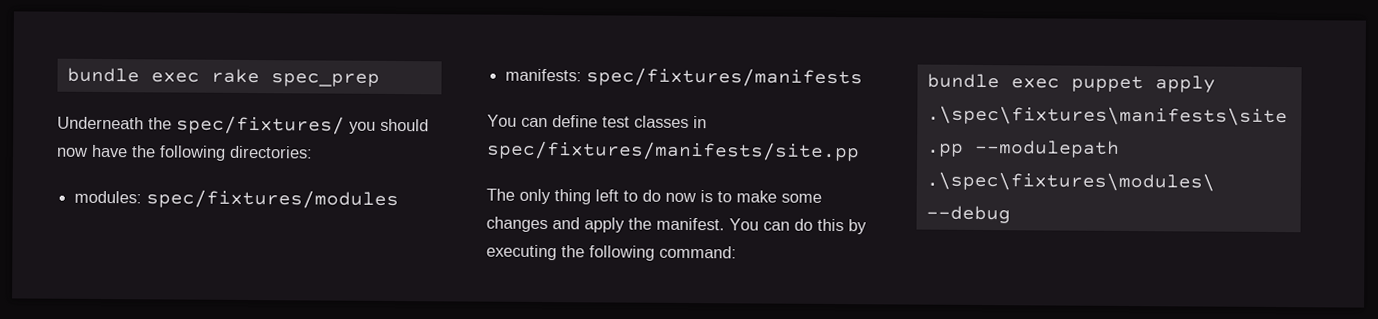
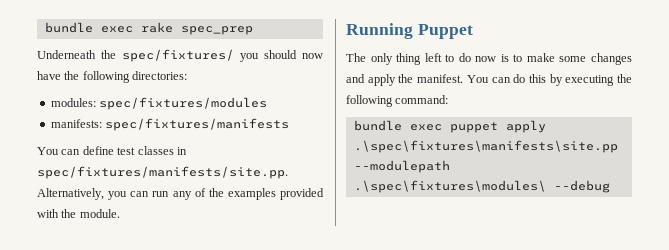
- You can define test classes in spec/fixtures/manifests/site.pp
+ You can define test classes in spec/fixtures/manifests/site.pp. Alternatively, you can run any of the examples provided with the module.
+ Running Puppet

